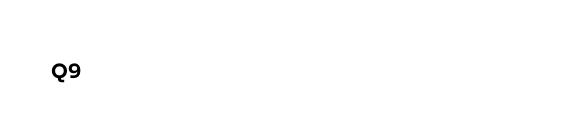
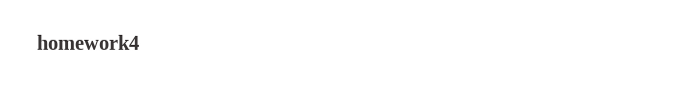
- Q9
+ homework4

